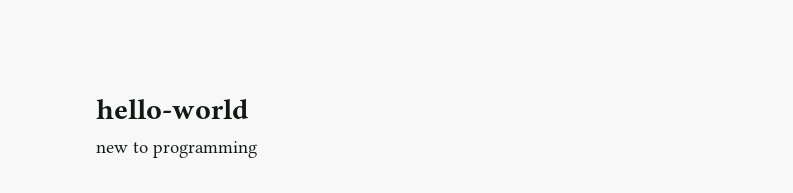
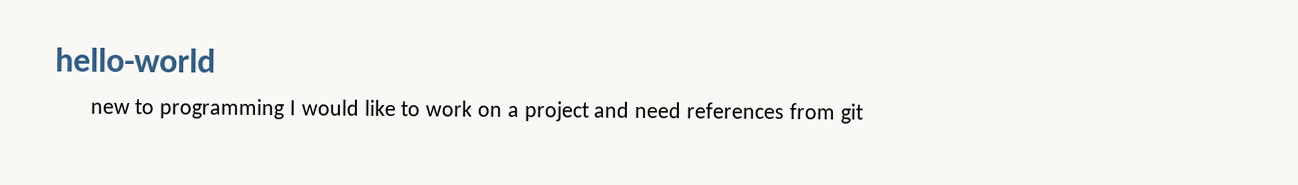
- new to programming
+ new to programming I would like to work on a project and need references from git

